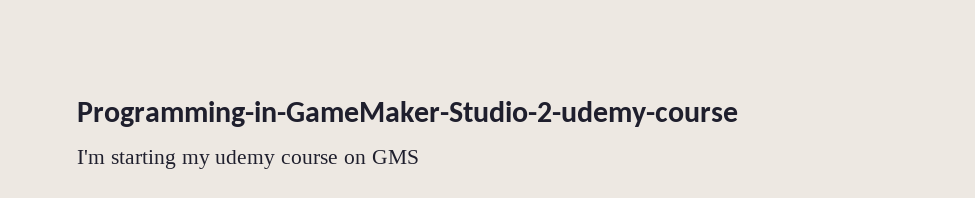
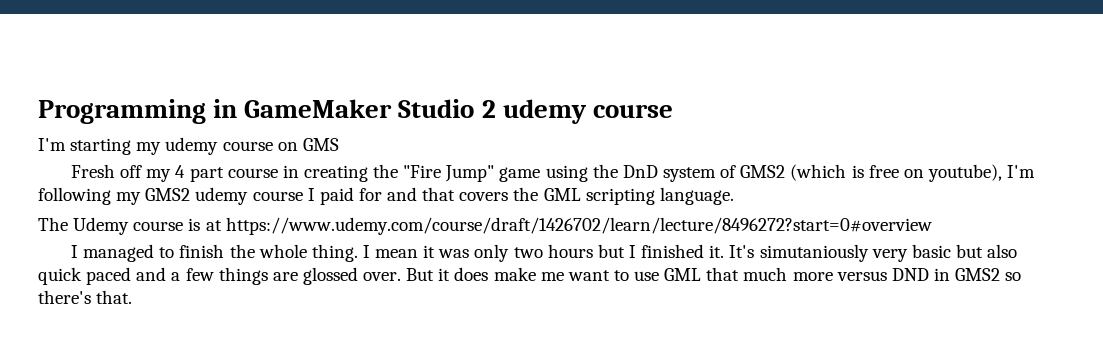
- Programming-in-GameMaker-Studio-2-udemy-course
+ Programming in GameMaker Studio 2 udemy course
+ Fresh off my 4 part course in creating the "Fire Jump" game using the DnD system of GMS2 (which is free on youtube), I'm following my GMS2 udemy course I paid for and that covers the GML scripting language.
+ The Udemy course is at https://www.udemy.com/course/draft/1426702/learn/lecture/8496272?start=0#overview
+ I managed to finish the whole thing. I mean it was only two hours but I finished it. It's simutaniously very basic but also quick paced and a few things are glossed over. But it does make me want to use GML that much more versus DND in GMS2 so there's that.

